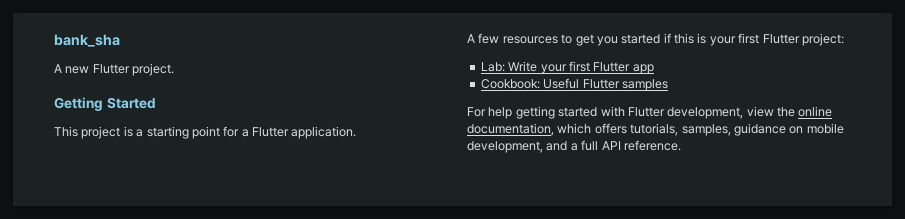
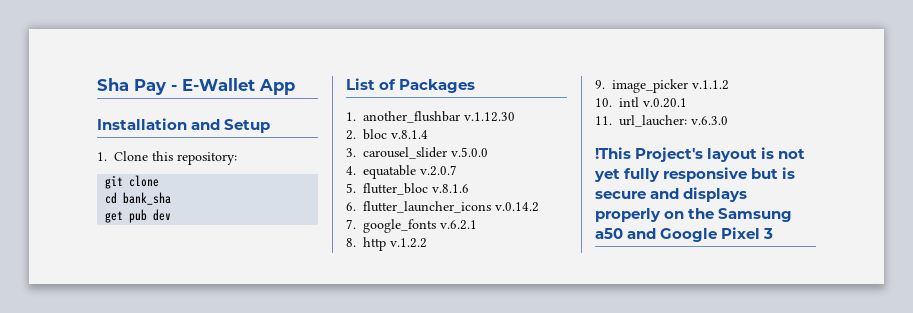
- bank_sha
- A new Flutter project.
- Getting Started
- This project is a starting point for a Flutter application.
- A few resources to get you started if this is your first Flutter project:
- Lab: Write your first Flutter app
- Cookbook: Useful Flutter samples
- For help getting started with Flutter development, view the online documentation, which offers tutorials, samples, guidance on mobile development, and a full API reference.
+ Sha Pay - E-Wallet App
+ Installation and Setup
+ 1. Clone this repository:
+ git clone
+ cd bank_sha
+ get pub dev
+ List of Packages
+ 1. another_flushbar v.1.12.30
+ 2. bloc v.8.1.4
+ 3. carousel_slider v.5.0.0
+ 4. equatable v.2.0.7
+ 5. flutter_bloc v.8.1.6
+ 6. flutter_launcher_icons v.0.14.2
+ 7. google_fonts v.6.2.1
+ 8. http v.1.2.2
+ 9. image_picker v.1.1.2
+ 10. intl v.0.20.1
+ 11. url_laucher: v.6.3.0
+ !This Project's layout is not yet fully responsive but is secure and displays properly on the Samsung a50 and Google Pixel 3

